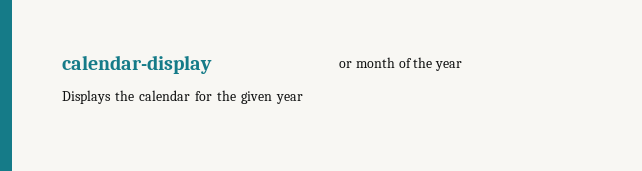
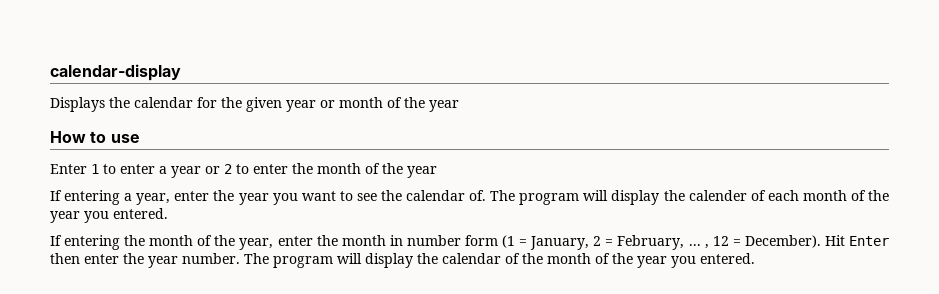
+ How to use
+ Enter 1 to enter a year or 2 to enter the month of the year
+ If entering a year, enter the year you want to see the calendar of. The program will display the calender of each month of the year you entered.
+ If entering the month of the year, enter the month in number form (1 = January, 2 = February, ... , 12 = December). Hit Enter then enter the year number. The program will display the calendar of the month of the year you entered.

